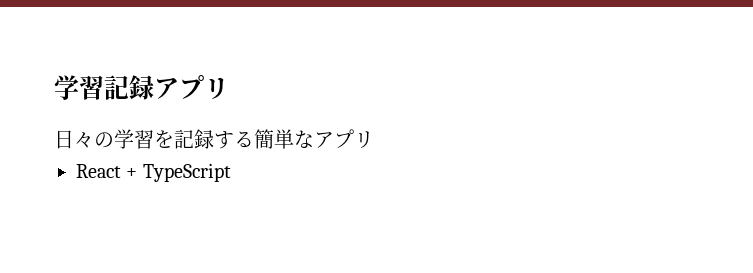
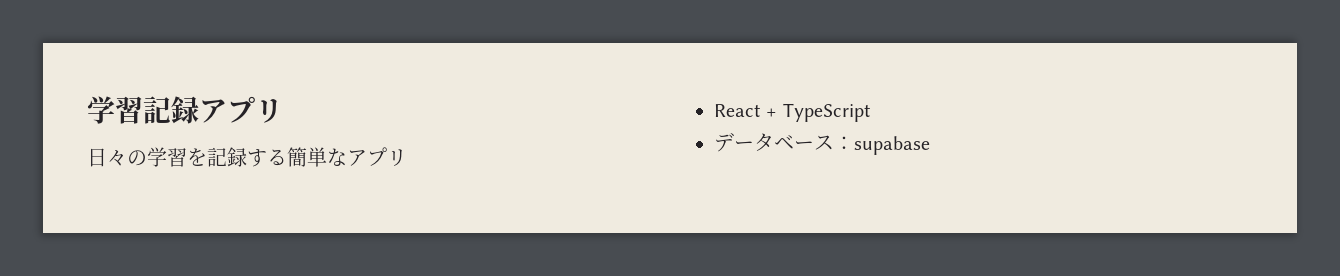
+ データベース：supabase

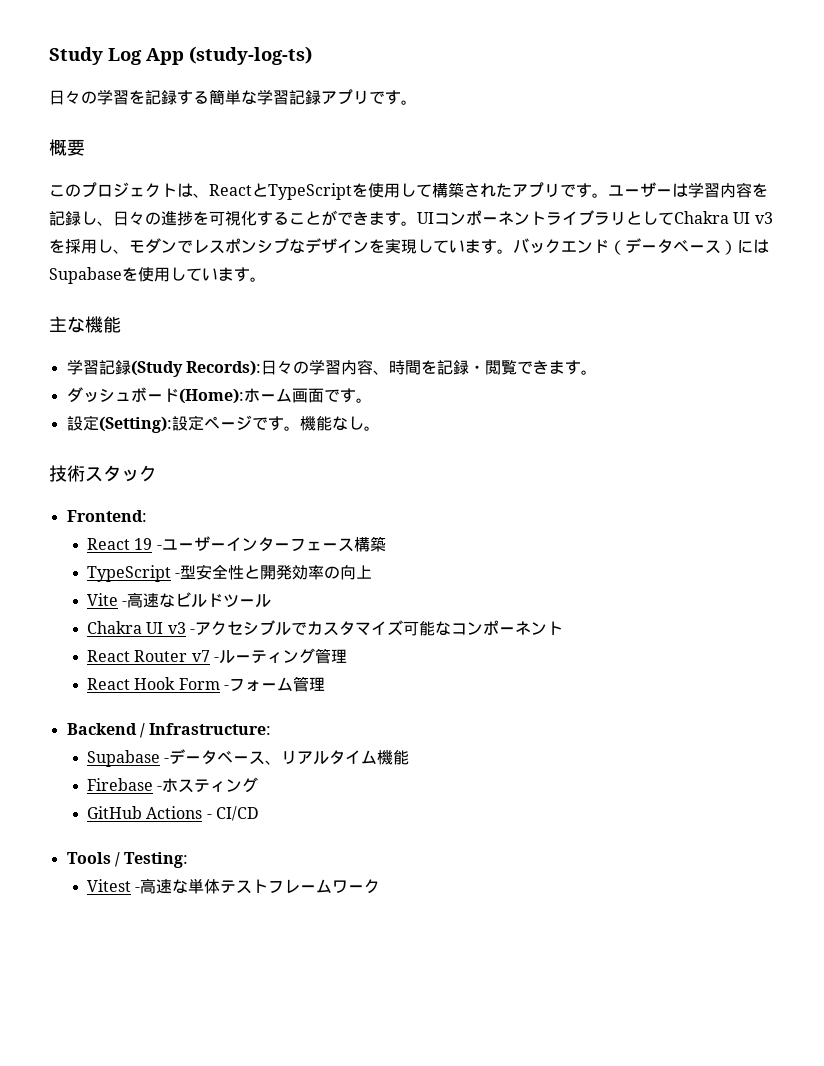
- 学習記録アプリ
+ Study Log App (study-log-ts)
- 日々の学習を記録する簡単なアプリ
- React + TypeScript
- データベース：supabase
+ 日々の学習を記録する簡単な学習記録アプリです。
+ 概要
+ このプロジェクトは、ReactとTypeScriptを使用して構築されたアプリです。ユーザーは学習内容を記録し、日々の進捗を可視化することができます。UIコンポーネントライブラリとしてChakra UI v3を採用し、モダンでレスポンシブなデザインを実現しています。バックエンド（データベース）にはSupabaseを使用しています。
+ 主な機能
+ 学習記録(Study Records):日々の学習内容、時間を記録・閲覧できます。
+ ダッシュボード(Home):ホーム画面です。
+ 設定(Setting):設定ページです。機能なし。
+ 技術スタック
+ Frontend:
+ React 19 -ユーザーインターフェース構築
+ TypeScript -型安全性と開発効率の向上
+ Vite -高速なビルドツール
+ Chakra UI v3 -アクセシブルでカスタマイズ可能なコンポーネント
+ React Router v7 -ルーティング管理
+ React Hook Form -フォーム管理
+ Backend / Infrastructure:
+ Supabase -データベース、リアルタイム機能
+ Firebase -ホスティング
+ GitHub Actions - CI/CD
+ Tools / Testing:
+ Vitest -高速な単体テストフレームワーク

